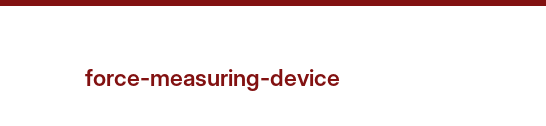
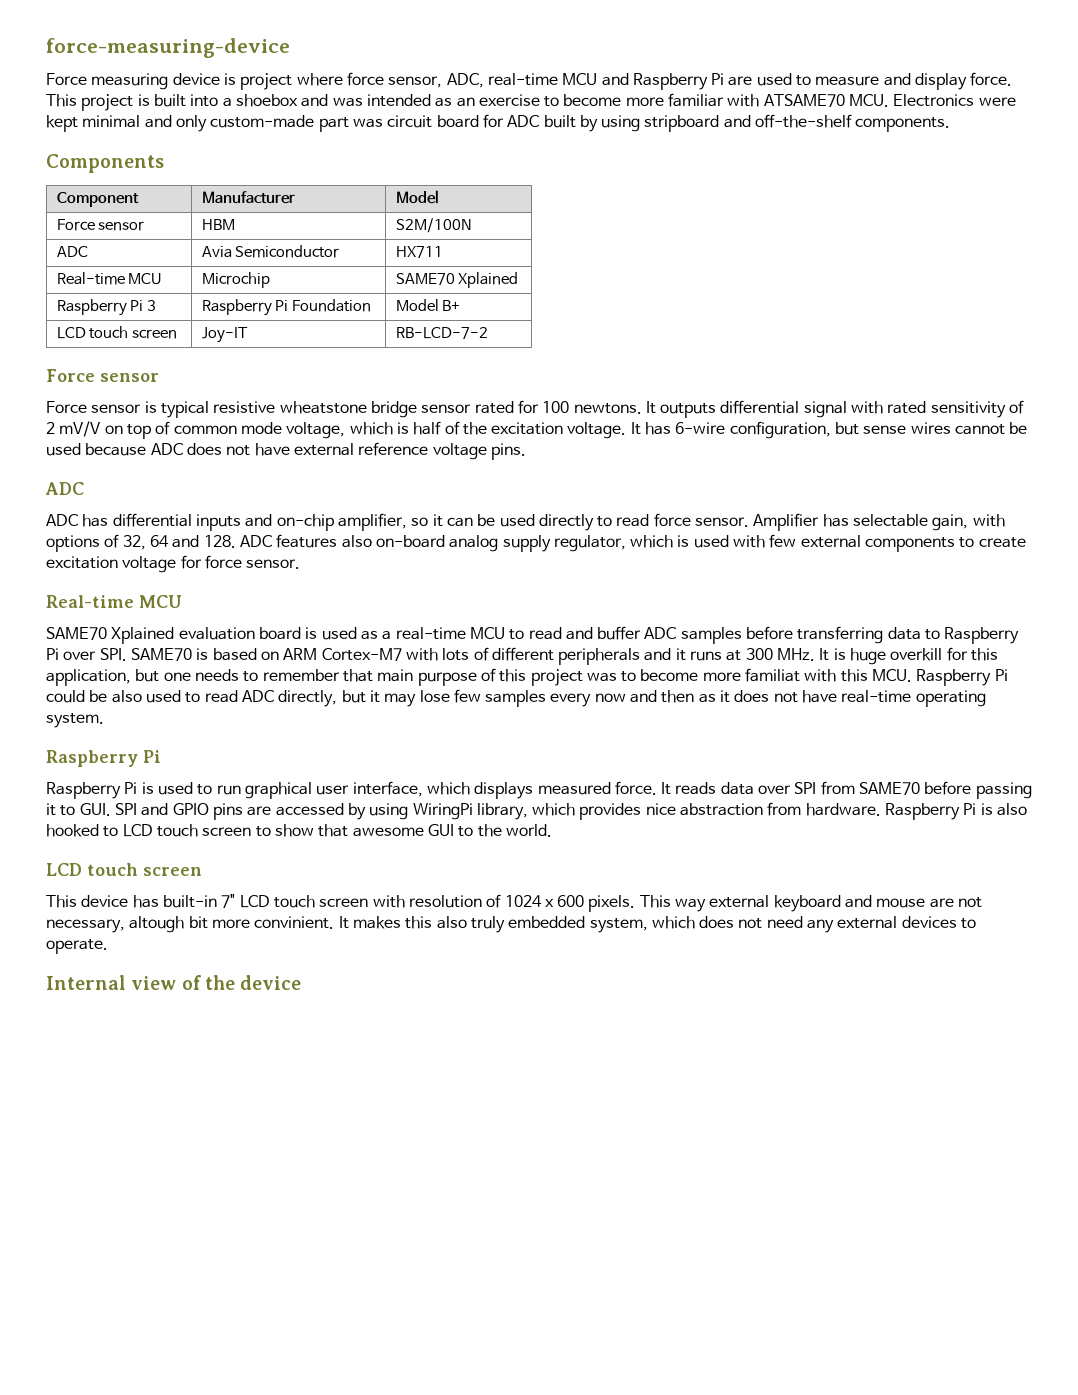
+ Force measuring device is project where force sensor, ADC, real-time MCU and Raspberry Pi are used to measure and display force. This project is built into a shoebox and was intended as an exercise to become more familiar with ATSAME70 MCU. Electronics were kept minimal and only custom-made part was circuit board for ADC built by using stripboard and off-the-shelf components.
+ Components
+ Component | Manufacturer | Model
+ Force sensor | HBM | S2M/100N
+ ADC | Avia Semiconductor | HX711
+ Real-time MCU | Microchip | SAME70 Xplained
+ Raspberry Pi 3 | Raspberry Pi Foundation | Model B+
+ LCD touch screen | Joy-IT | RB-LCD-7-2
+ Force sensor
+ Force sensor is typical resistive wheatstone bridge sensor rated for 100 newtons. It outputs differential signal with rated sensitivity of 2 mV/V on top of common mode voltage, which is half of the excitation voltage. It has 6-wire configuration, but sense wires cannot be used because ADC does not have external reference voltage pins.
+ ADC
+ ADC has differential inputs and on-chip amplifier, so it can be used directly to read force sensor. Amplifier has selectable gain, with options of 32, 64 and 128. ADC features also on-board analog supply regulator, which is used with few external components to create excitation voltage for force sensor.
+ Real-time MCU
+ SAME70 Xplained evaluation board is used as a real-time MCU to read and buffer ADC samples before transferring data to Raspberry Pi over SPI. SAME70 is based on ARM Cortex-M7 with lots of different peripherals and it runs at 300 MHz. It is huge overkill for this application, but one needs to remember that main purpose of this project was to become more familiat with this MCU. Raspberry Pi could be also used to read ADC directly, but it may lose few samples every now and then as it does not have real-time operating system.
+ Raspberry Pi
+ Raspberry Pi is used to run graphical user interface, which displays measured force. It reads data over SPI from SAME70 before passing it to GUI. SPI and GPIO pins are accessed by using WiringPi library, which provides nice abstraction from hardware. Raspberry Pi is also hooked to LCD touch screen to show that awesome GUI to the world.
+ LCD touch screen
+ This device has built-in 7" LCD touch screen with resolution of 1024 x 600 pixels. This way external keyboard and mouse are not necessary, altough bit more convinient. It makes this also truly embedded system, which does not need any external devices to operate.
+ Internal view of the device

